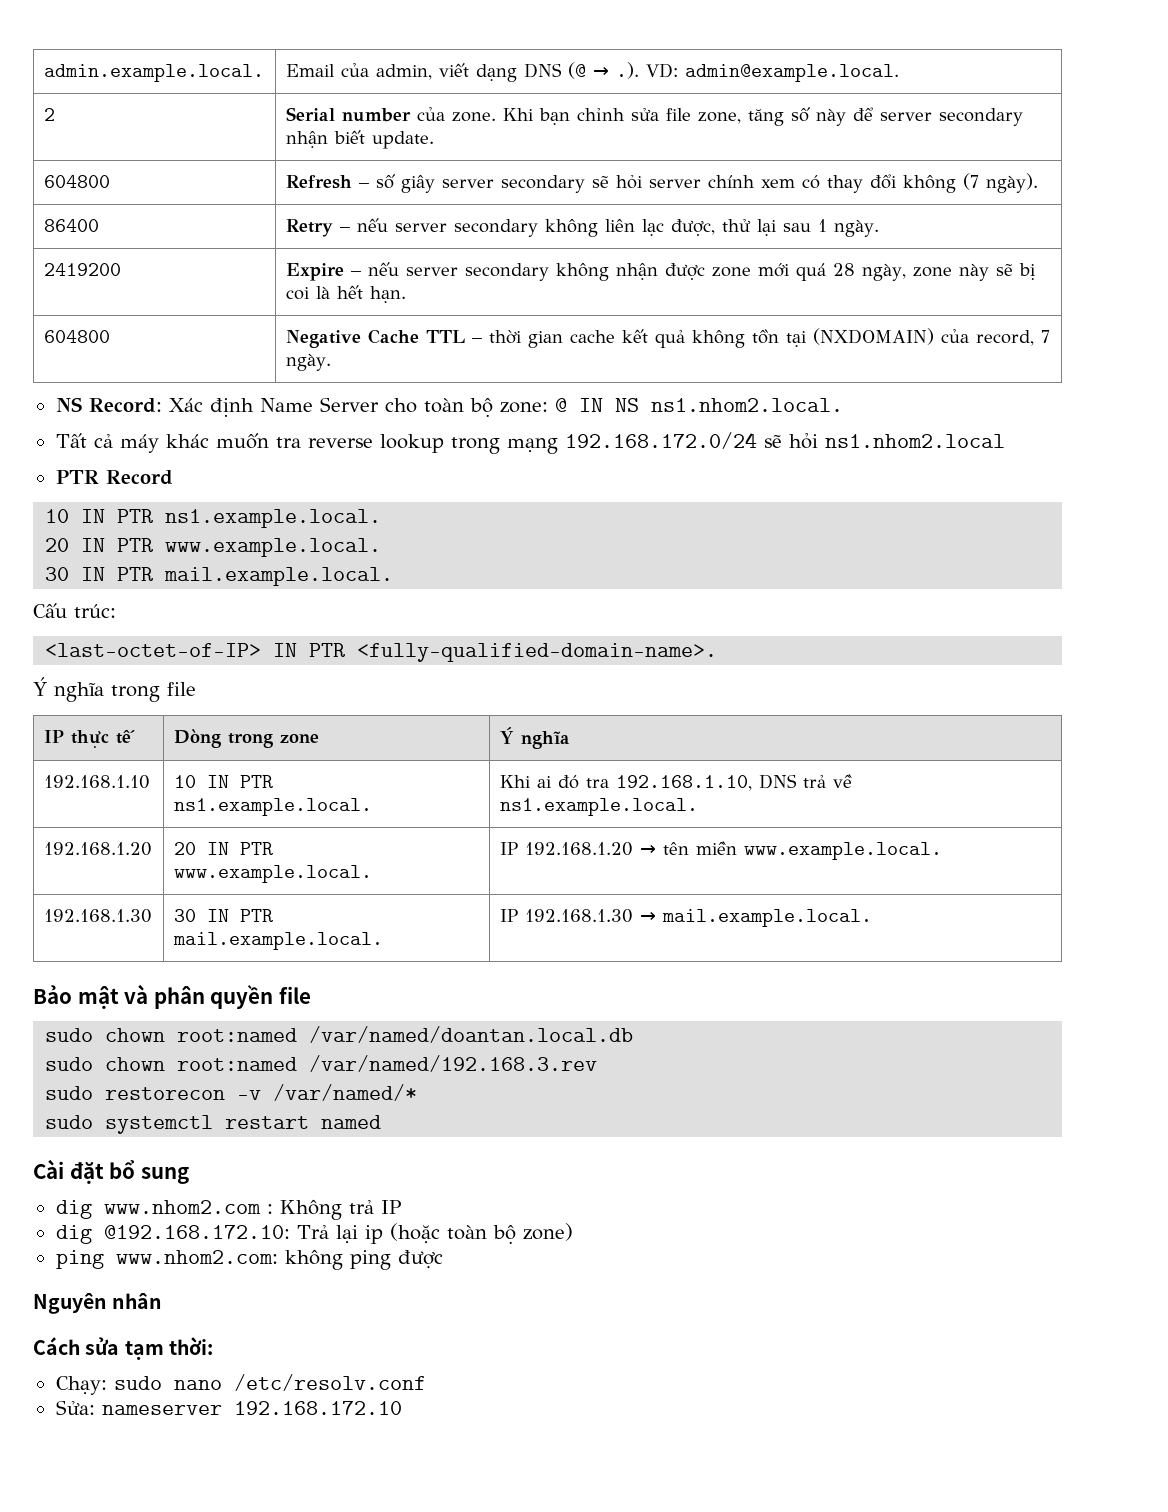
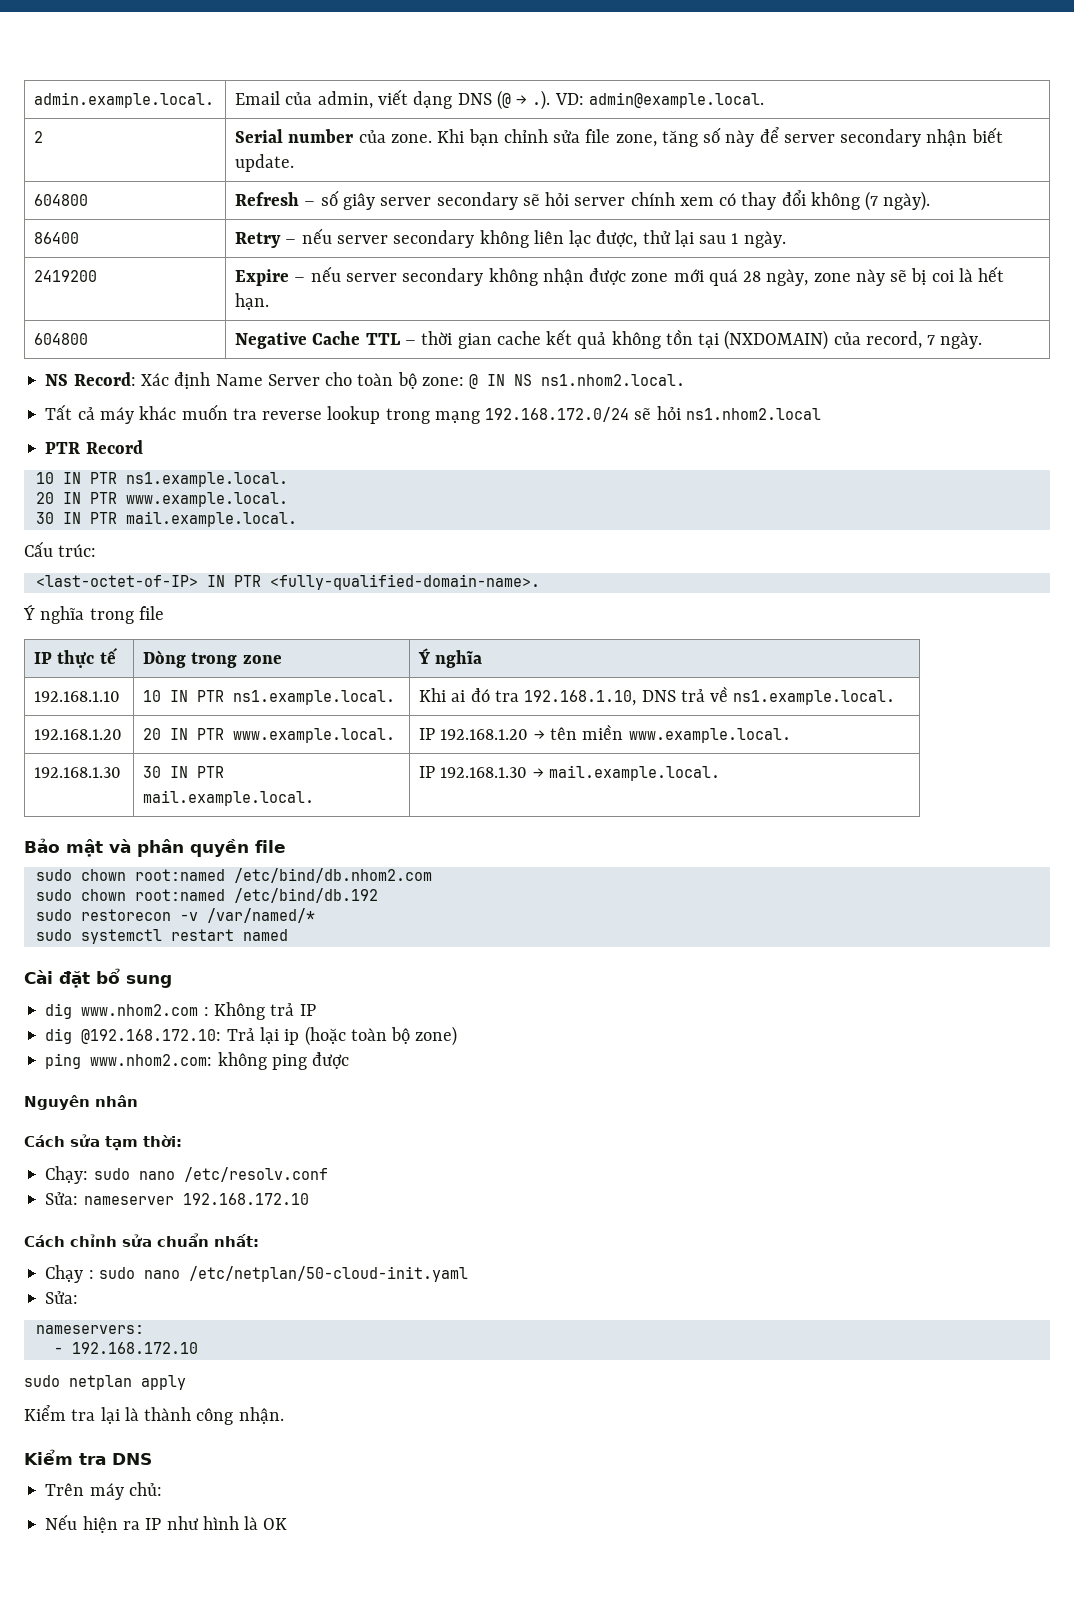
- sudo chown root:named /var/named/doantan.local.db
- sudo chown root:named /var/named/192.168.3.rev
+ sudo chown root:named /etc/bind/db.nhom2.com
+ sudo chown root:named /etc/bind/db.192
+ Cách chỉnh sửa chuẩn nhất:
+ Chạy : sudo nano /etc/netplan/50-cloud-init.yaml
+ Sửa:
+ nameservers:
+ - 192.168.172.10
+ sudo netplan apply
+ Kiểm tra lại là thành công nhận.
+ Kiểm tra DNS
+ Trên máy chủ:
+ Nếu hiện ra IP như hình là OK

